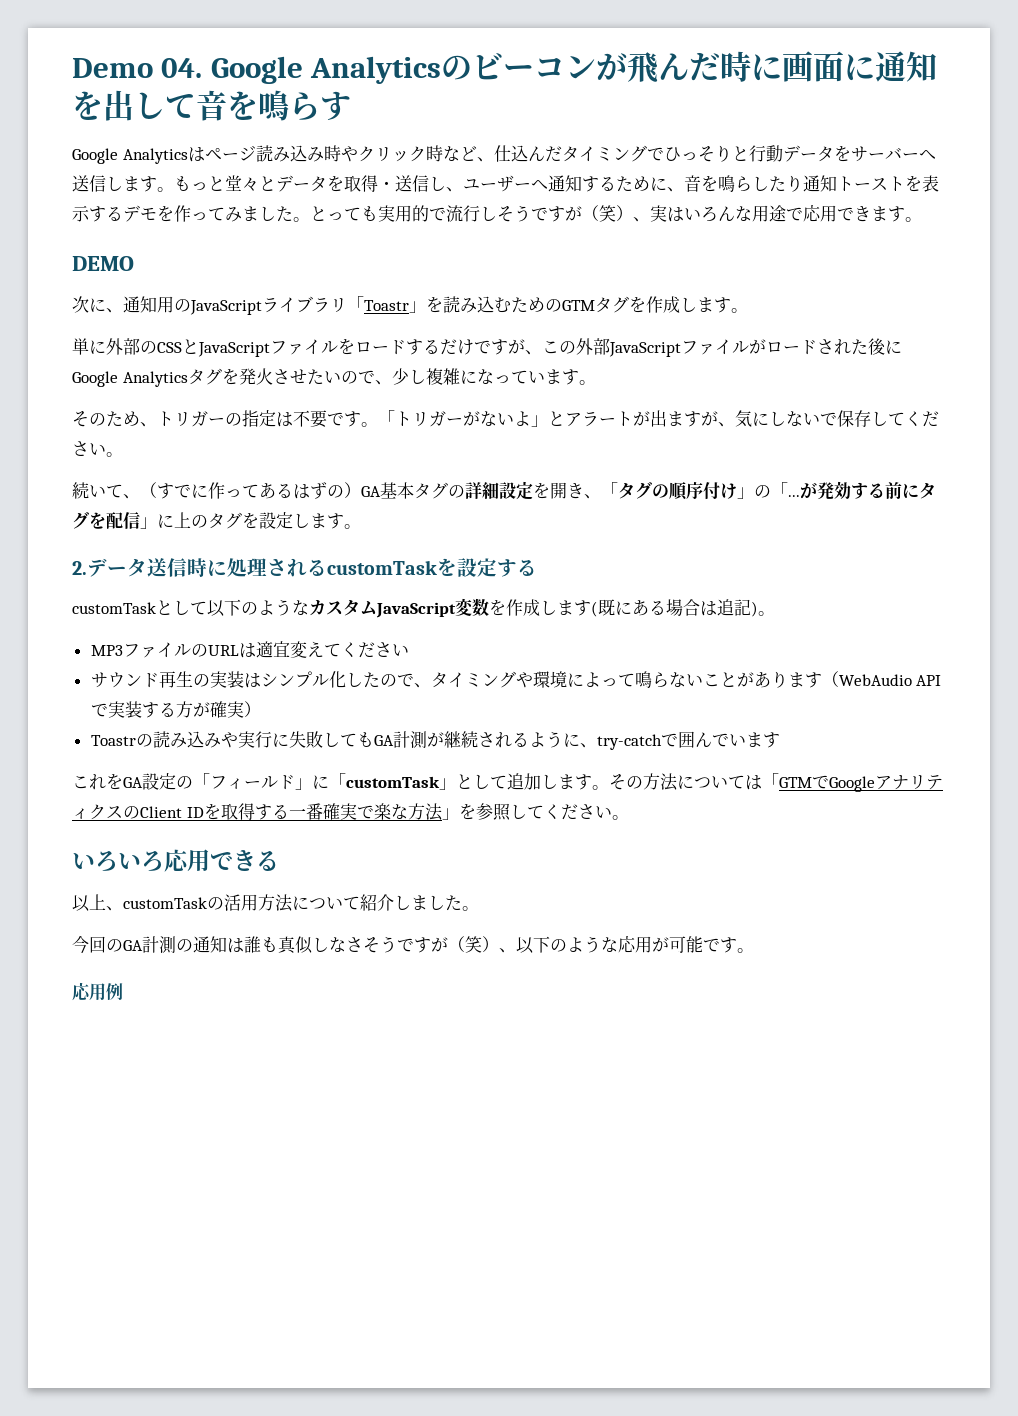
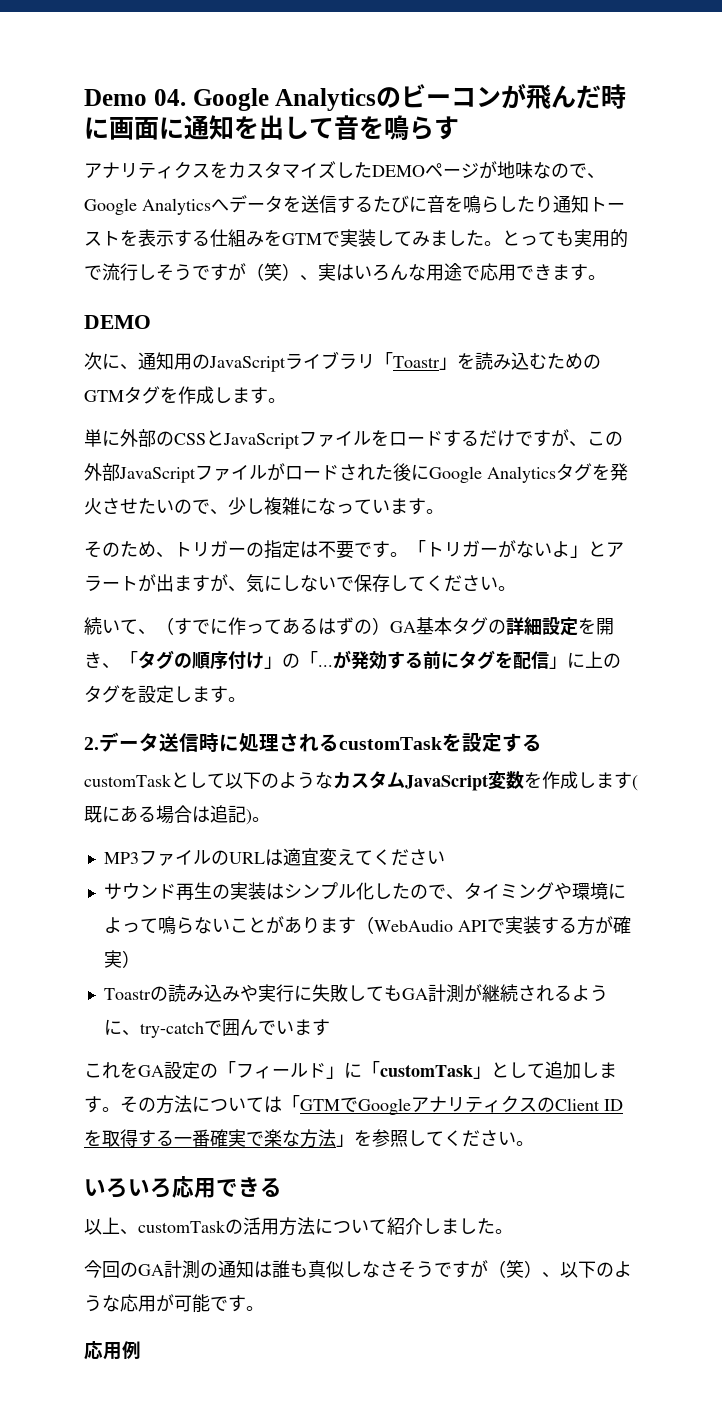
- Google Analyticsはページ読み込み時やクリック時など、仕込んだタイミングでひっそりと行動データをサーバーへ送信します。もっと堂々とデータを取得・送信し、ユーザーへ通知するために、音を鳴らしたり通知トーストを表示するデモを作ってみました。
+ アナリティクスをカスタマイズしたDEMOページが地味なので、Google Analyticsへデータを送信するたびに音を鳴らしたり通知トーストを表示する仕組みをGTMで実装してみました。

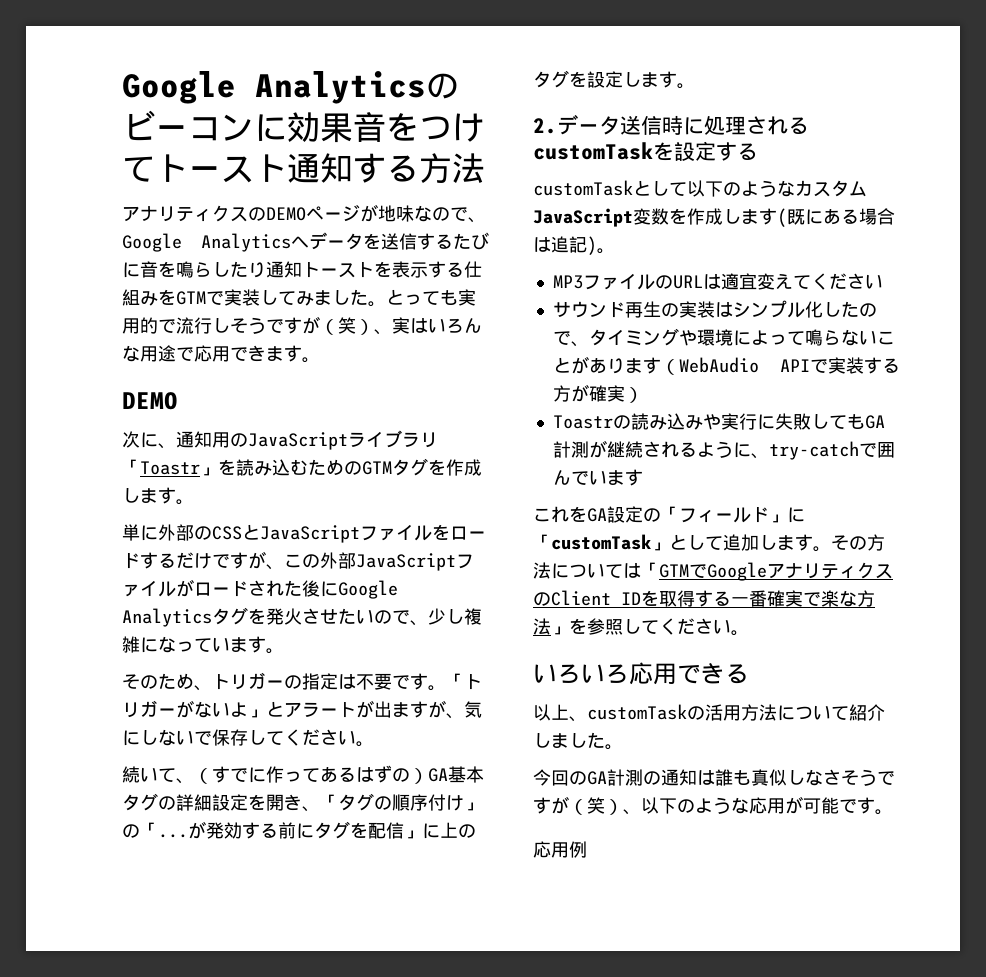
- Demo 04. Google Analyticsのビーコンが飛んだ時に画面に通知を出して音を鳴らす
- アナリティクスをカスタマイズしたDEMOページが地味なので、Google Analyticsへデータを送信するたびに音を鳴らしたり通知トーストを表示する仕組みをGTMで実装してみました。
+ Google Analyticsのビーコンに効果音をつけてトースト通知する方法
+ アナリティクスのDEMOページが地味なので、Google Analyticsへデータを送信するたびに音を鳴らしたり通知トーストを表示する仕組みをGTMで実装してみました。

